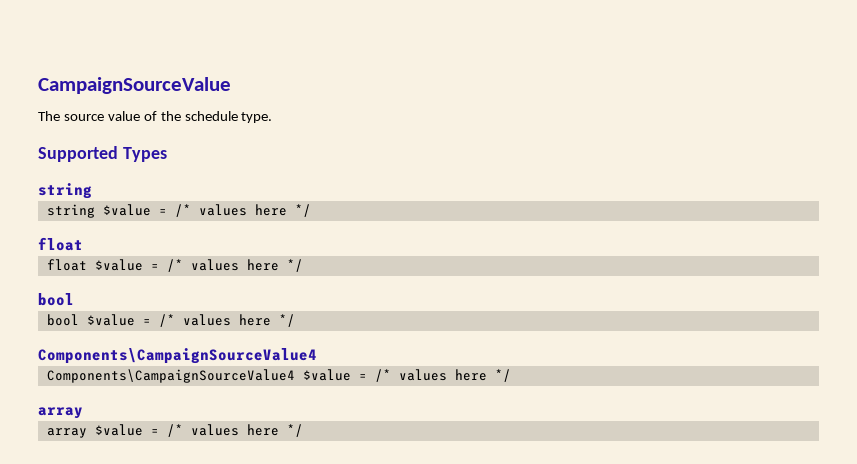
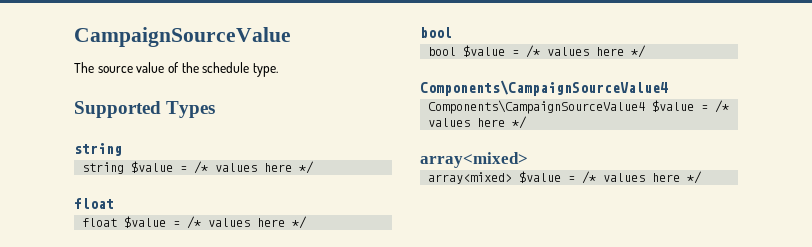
  Components\CampaignSourceValue4 $value = /* values here */
- array
- array $value = /* values here */
+ array<mixed>
+ array<mixed> $value = /* values here */

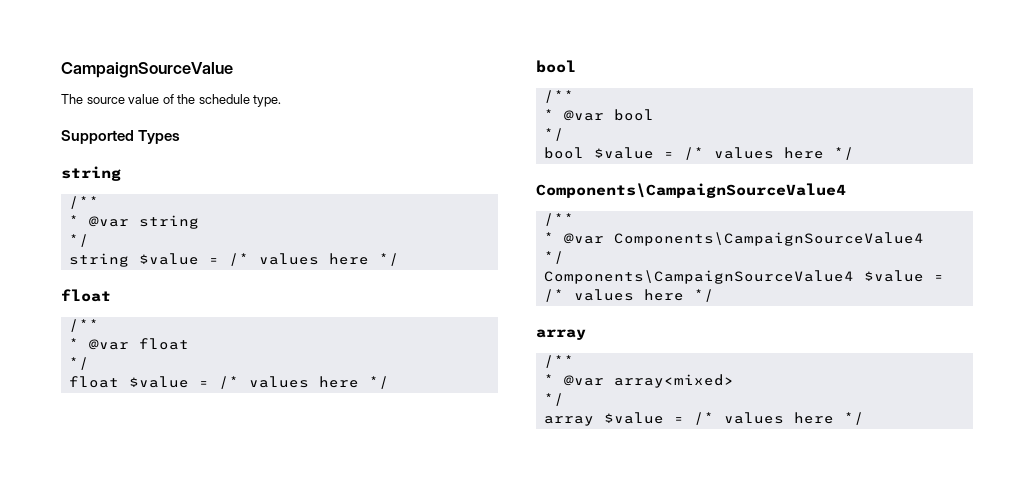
  Supported Types
  string
+ /**
+ * @var string
+ */
  string $value = /* values here */
  float
+ /**
+ * @var float
+ */
  float $value = /* values here */
  bool
+ /**
+ * @var bool
+ */
  bool $value = /* values here */
  Components\CampaignSourceValue4
+ /**
+ * @var Components\CampaignSourceValue4
+ */
  Components\CampaignSourceValue4 $value = /* values here */
- array<mixed>
- array<mixed> $value = /* values here */
+ array
+ /**
+ * @var array<mixed>
+ */
+ array $value = /* values here */

